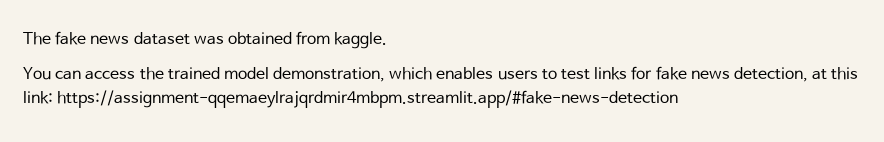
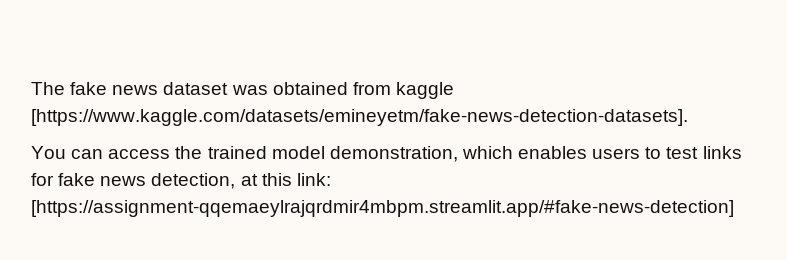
- The fake news dataset was obtained from kaggle.
+ The fake news dataset was obtained from kaggle [https://www.kaggle.com/datasets/emineyetm/fake-news-detection-datasets].
- You can access the trained model demonstration, which enables users to test links for fake news detection, at this link: https://assignment-qqemaeylrajqrdmir4mbpm.streamlit.app/#fake-news-detection
+ You can access the trained model demonstration, which enables users to test links for fake news detection, at this link: [https://assignment-qqemaeylrajqrdmir4mbpm.streamlit.app/#fake-news-detection]

